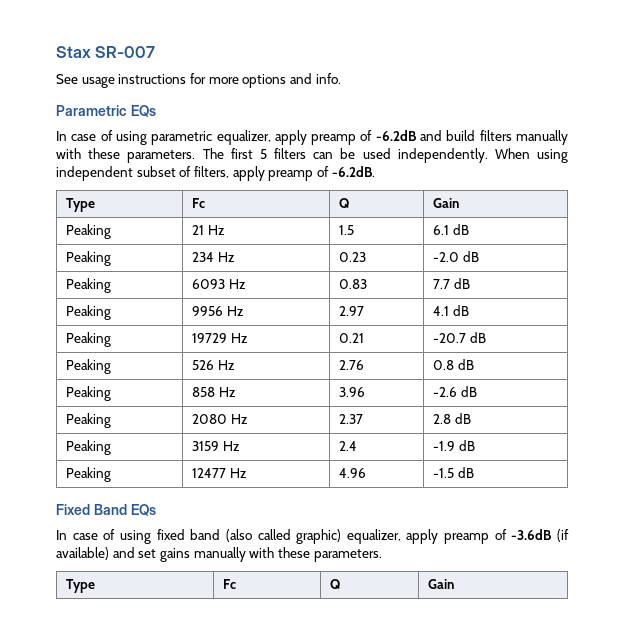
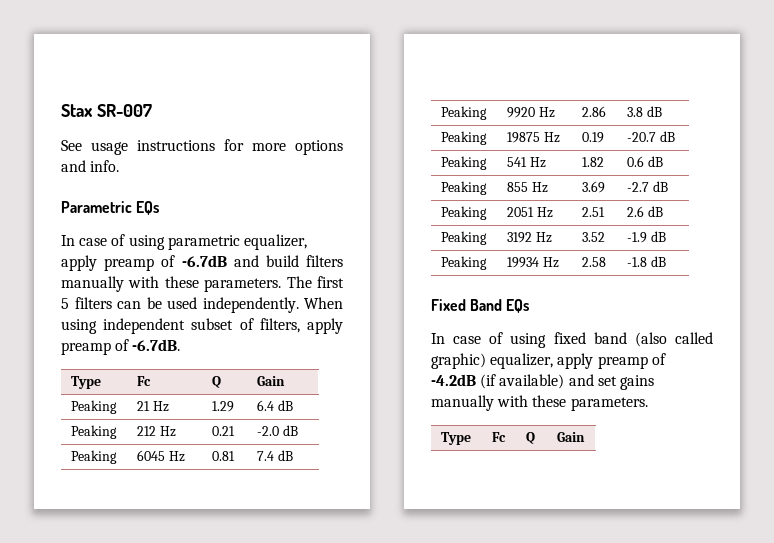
- In case of using parametric equalizer, apply preamp of -6.2dB and build filters manually with these parameters.
+ In case of using parametric equalizer, apply preamp of -6.7dB and build filters manually with these parameters.
- When using independent subset of filters, apply preamp of -6.2dB.
+ When using independent subset of filters, apply preamp of -6.7dB.
- Peaking | 21 Hz | 1.5 | 6.1 dB
- Peaking | 234 Hz | 0.23 | -2.0 dB
+ Peaking | 21 Hz | 1.29 | 6.4 dB
+ Peaking | 212 Hz | 0.21 | -2.0 dB
- Peaking | 6093 Hz | 0.83 | 7.7 dB
- Peaking | 9956 Hz | 2.97 | 4.1 dB
- Peaking | 19729 Hz | 0.21 | -20.7 dB
+ Peaking | 6045 Hz | 0.81 | 7.4 dB
+ Peaking | 9920 Hz | 2.86 | 3.8 dB
+ Peaking | 19875 Hz | 0.19 | -20.7 dB
- Peaking | 526 Hz | 2.76 | 0.8 dB
- Peaking | 858 Hz | 3.96 | -2.6 dB
- Peaking | 2080 Hz | 2.37 | 2.8 dB
- Peaking | 3159 Hz | 2.4 | -1.9 dB
+ Peaking | 541 Hz | 1.82 | 0.6 dB
+ Peaking | 855 Hz | 3.69 | -2.7 dB
+ Peaking | 2051 Hz | 2.51 | 2.6 dB
+ Peaking | 3192 Hz | 3.52 | -1.9 dB
- Peaking | 12477 Hz | 4.96 | -1.5 dB
+ Peaking | 19934 Hz | 2.58 | -1.8 dB
- In case of using fixed band (also called graphic) equalizer, apply preamp of -3.6dB (if available) and set gains manually with these parameters.
+ In case of using fixed band (also called graphic) equalizer, apply preamp of -4.2dB (if available) and set gains manually with these parameters.

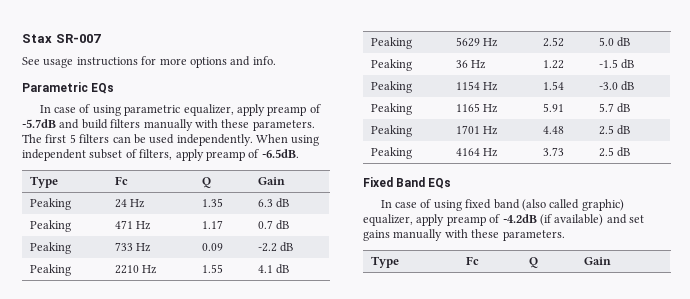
- In case of using parametric equalizer, apply preamp of -6.7dB and build filters manually with these parameters.
+ In case of using parametric equalizer, apply preamp of -5.7dB and build filters manually with these parameters.
- When using independent subset of filters, apply preamp of -6.7dB.
+ When using independent subset of filters, apply preamp of -6.5dB.
- Peaking | 21 Hz | 1.29 | 6.4 dB
- Peaking | 212 Hz | 0.21 | -2.0 dB
- Peaking | 6045 Hz | 0.81 | 7.4 dB
- Peaking | 9920 Hz | 2.86 | 3.8 dB
- Peaking | 19875 Hz | 0.19 | -20.7 dB
- Peaking | 541 Hz | 1.82 | 0.6 dB
- Peaking | 855 Hz | 3.69 | -2.7 dB
- Peaking | 2051 Hz | 2.51 | 2.6 dB
- Peaking | 3192 Hz | 3.52 | -1.9 dB
- Peaking | 19934 Hz | 2.58 | -1.8 dB
+ Peaking | 24 Hz | 1.35 | 6.3 dB
+ Peaking | 471 Hz | 1.17 | 0.7 dB
+ Peaking | 733 Hz | 0.09 | -2.2 dB
+ Peaking | 2210 Hz | 1.55 | 4.1 dB
+ Peaking | 5629 Hz | 2.52 | 5.0 dB
+ Peaking | 36 Hz | 1.22 | -1.5 dB
+ Peaking | 1154 Hz | 1.54 | -3.0 dB
+ Peaking | 1165 Hz | 5.91 | 5.7 dB
+ Peaking | 1701 Hz | 4.48 | 2.5 dB
+ Peaking | 4164 Hz | 3.73 | 2.5 dB

